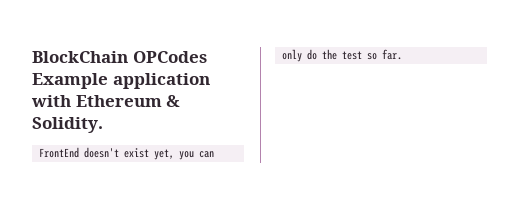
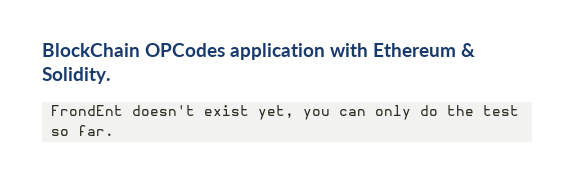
- BlockChain OPCodes Example application with Ethereum & Solidity.
+ BlockChain OPCodes application with Ethereum & Solidity.
- FrontEnd doesn't exist yet, you can only do the test so far.
+ FrondEnt doesn't exist yet, you can only do the test so far.

